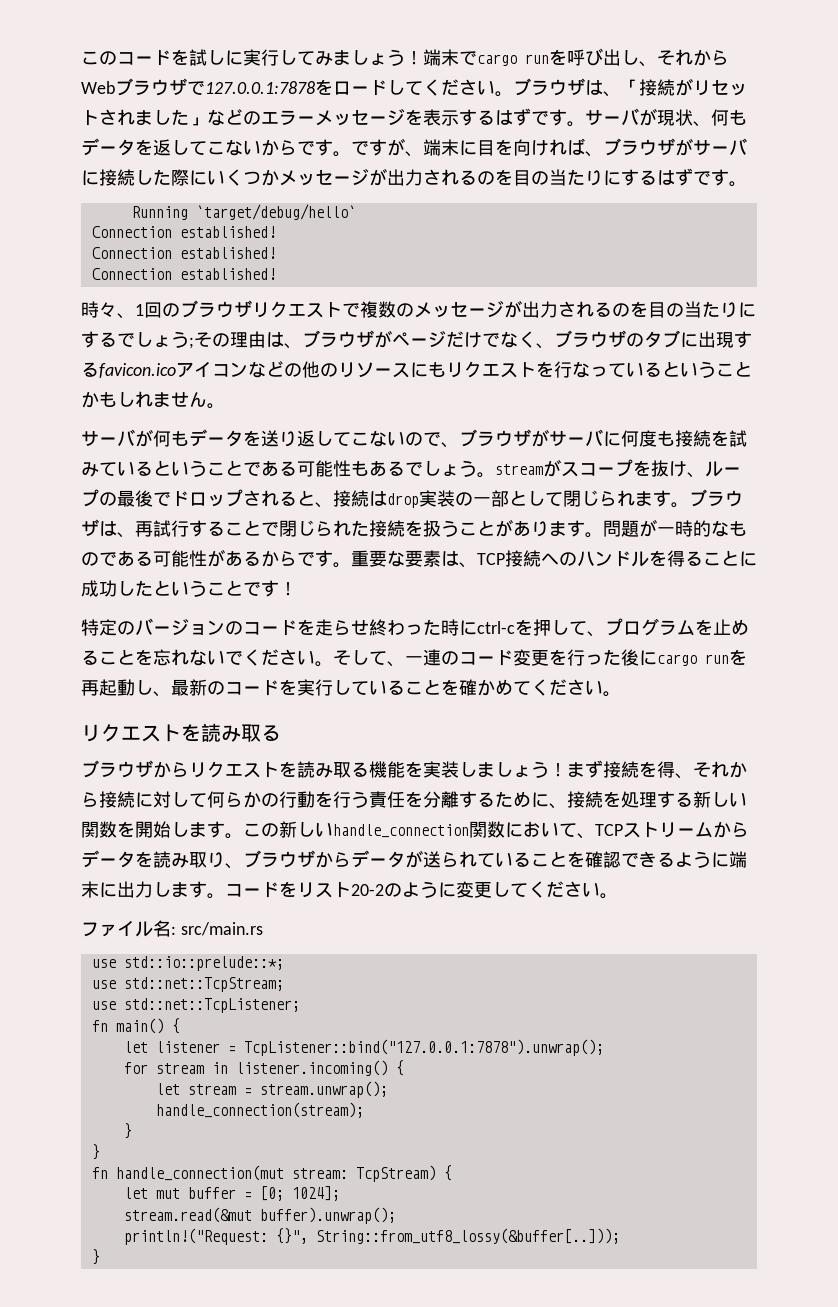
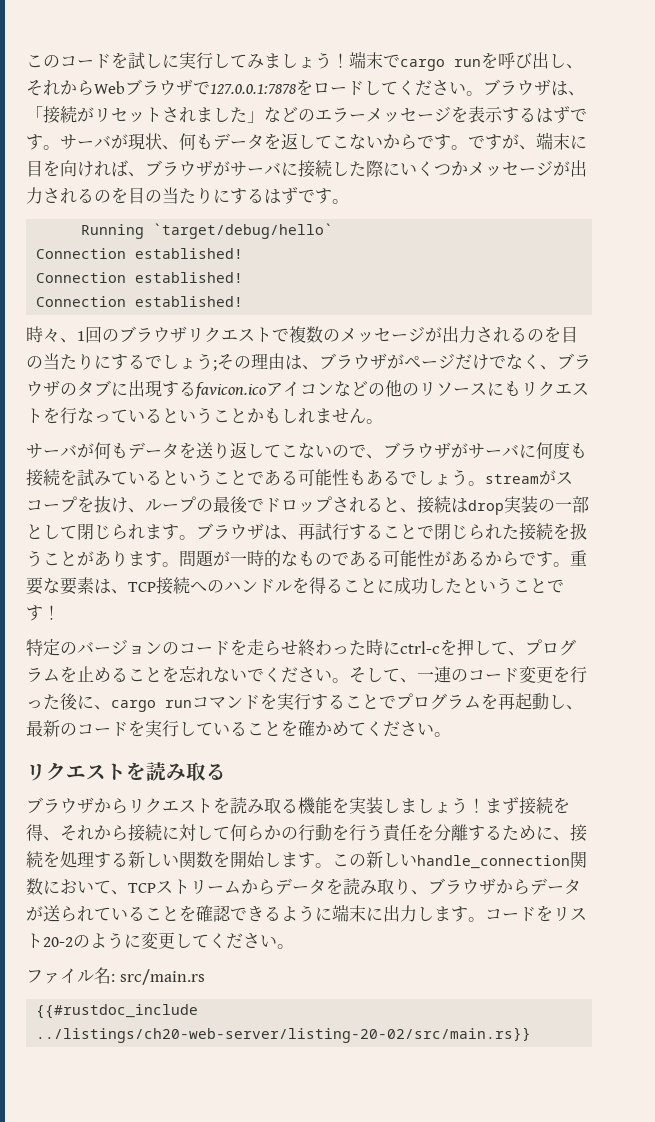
- そして、一連のコード変更を行った後にcargo runを再起動し、最新のコードを実行していることを確かめてください。
+ そして、一連のコード変更を行った後に、cargo runコマンドを実行することでプログラムを再起動し、最新のコードを実行していることを確かめてください。
- use std::io::prelude::*;
- use std::net::TcpStream;
- use std::net::TcpListener;
- fn main() {
- let listener = TcpListener::bind("127.0.0.1:7878").unwrap();
- for stream in listener.incoming() {
- let stream = stream.unwrap();
- handle_connection(stream);
- }
- }
- fn handle_connection(mut stream: TcpStream) {
- let mut buffer = [0; 1024];
- stream.read(&mut buffer).unwrap();
- println!("Request: {}", String::from_utf8_lossy(&buffer[..]));
- }
+ {{#rustdoc_include ../listings/ch20-web-server/listing-20-02/src/main.rs}}

